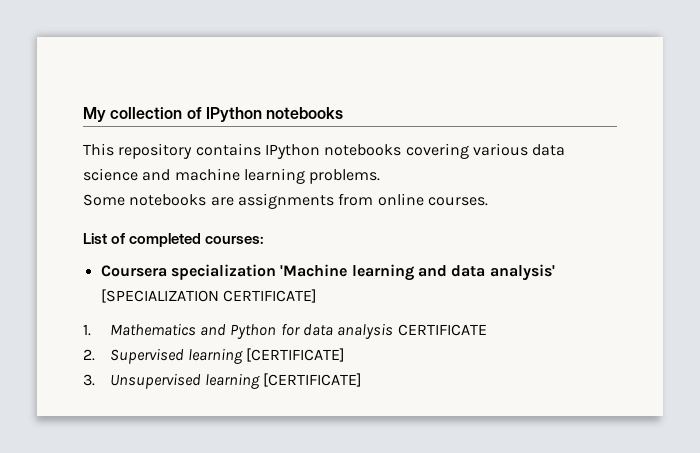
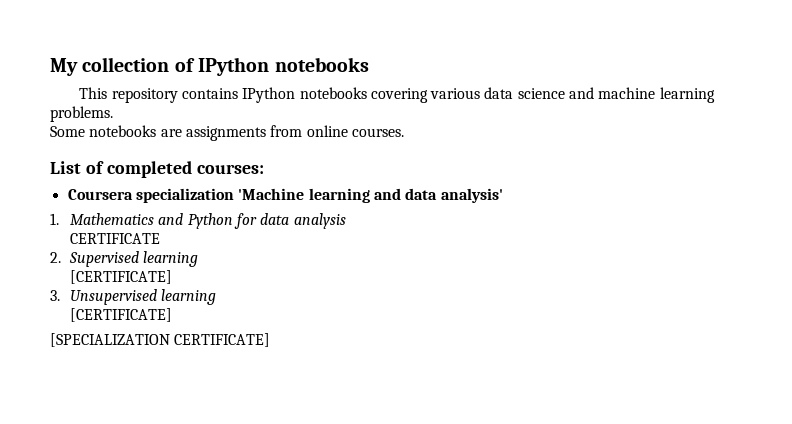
- Coursera specialization 'Machine learning and data analysis' [SPECIALIZATION CERTIFICATE]
+ Coursera specialization 'Machine learning and data analysis'
- 1. Mathematics and Python for data analysis CERTIFICATE
+ 1. Mathematics and Python for data analysis
+ CERTIFICATE
- 2. Supervised learning [CERTIFICATE]
+ 2. Supervised learning
+ [CERTIFICATE]
- 3. Unsupervised learning [CERTIFICATE]
+ 3. Unsupervised learning
+ [CERTIFICATE]
+ [SPECIALIZATION CERTIFICATE]

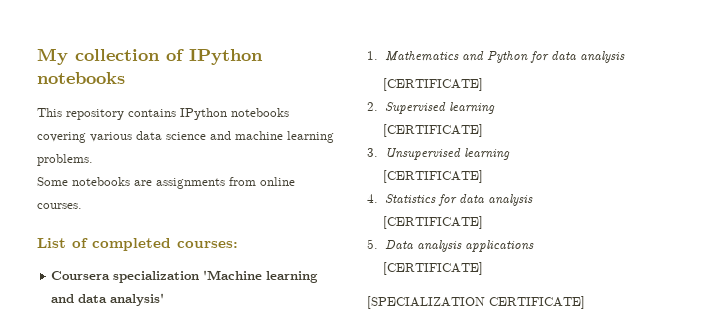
  1. Mathematics and Python for data analysis
- CERTIFICATE
+ [CERTIFICATE]
+ 4. Statistics for data analysis
+ [CERTIFICATE]
+ 5. Data analysis applications
+ [CERTIFICATE]

